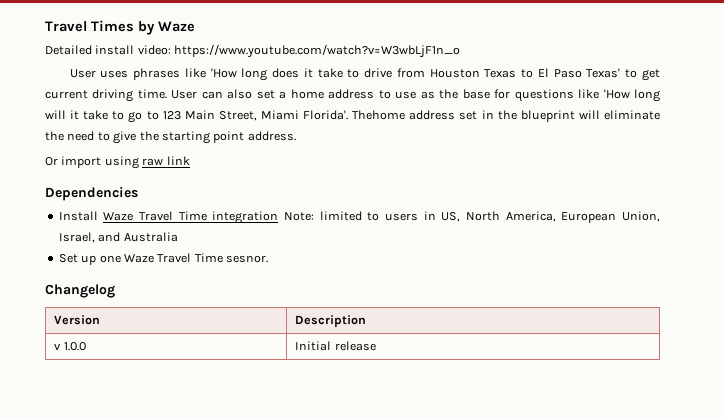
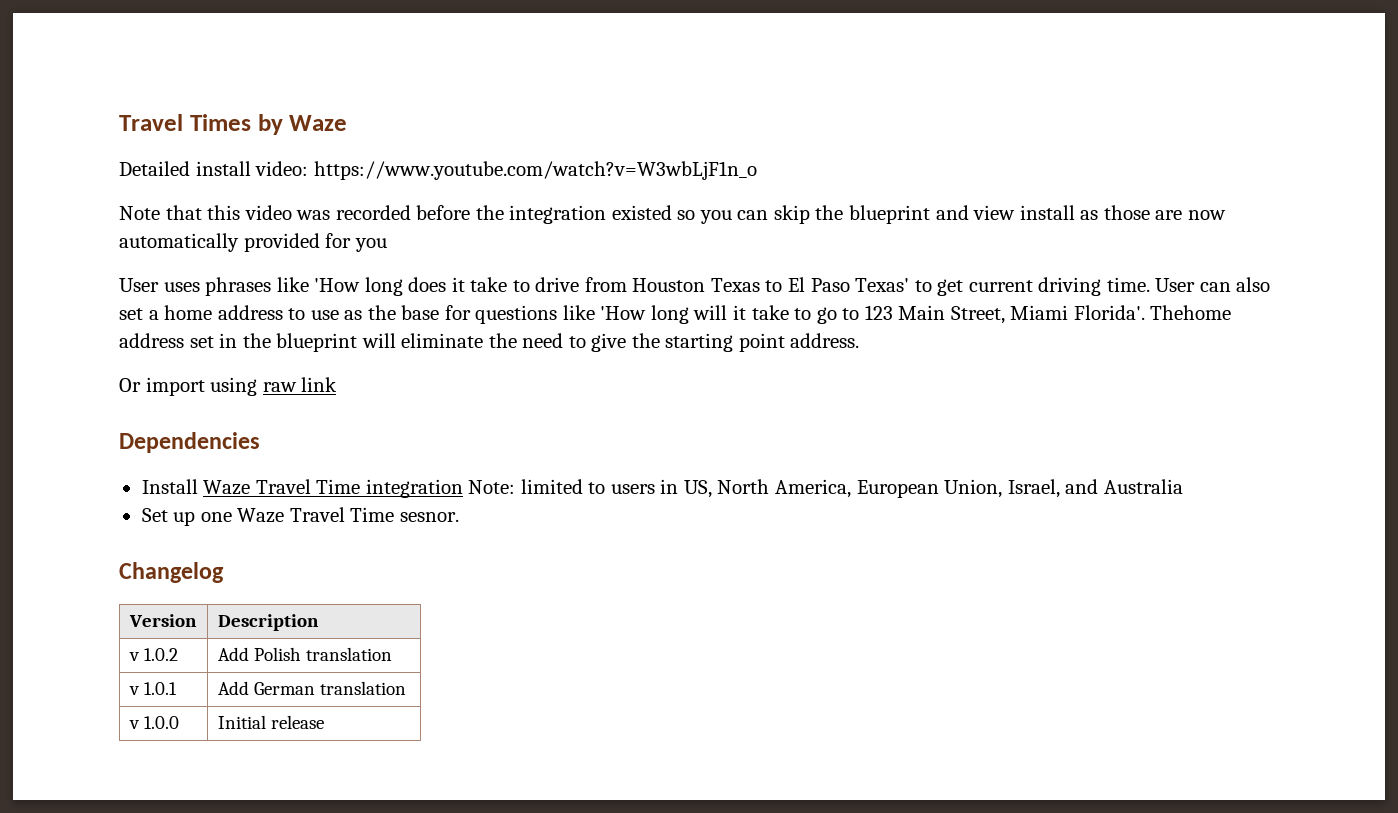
+ Note that this video was recorded before the integration existed so you can skip the blueprint and view install as those are now automatically provided for you
+ v 1.0.2 | Add Polish translation
+ v 1.0.1 | Add German translation

